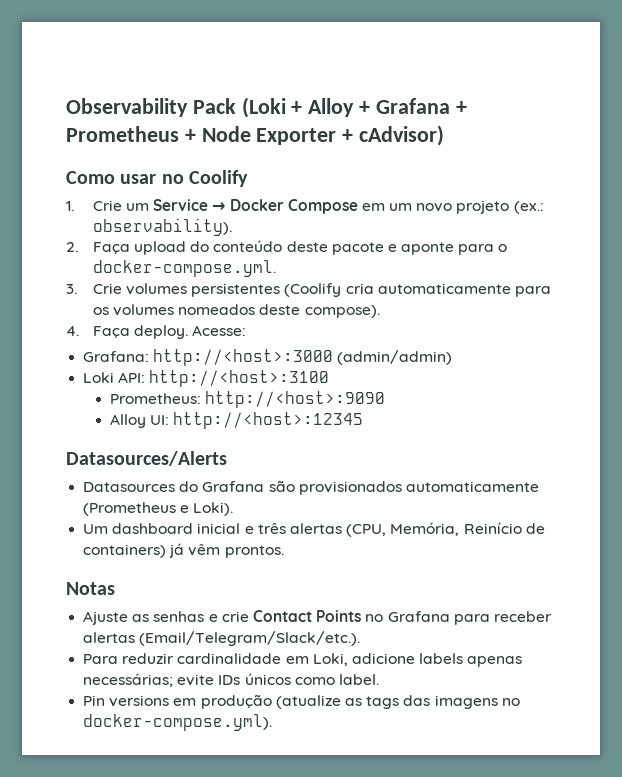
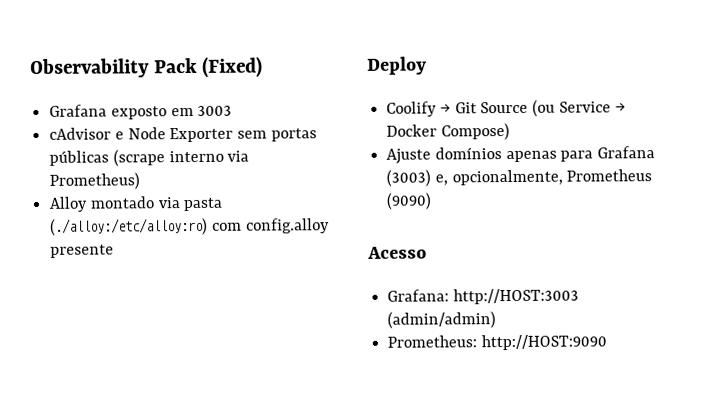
- Observability Pack (Loki + Alloy + Grafana + Prometheus + Node Exporter + cAdvisor)
- Como usar no Coolify
- 1. Crie um Service → Docker Compose em um novo projeto (ex.: observability).
- 2. Faça upload do conteúdo deste pacote e aponte para o docker-compose.yml.
- 3. Crie volumes persistentes (Coolify cria automaticamente para os volumes nomeados deste compose).
- 4. Faça deploy. Acesse:
+ Observability Pack (Fixed)
+ Grafana exposto em 3003
+ cAdvisor e Node Exporter sem portas públicas (scrape interno via Prometheus)
+ Alloy montado via pasta (./alloy:/etc/alloy:ro) com config.alloy presente
+ Deploy
+ Coolify → Git Source (ou Service → Docker Compose)
+ Ajuste domínios apenas para Grafana (3003) e, opcionalmente, Prometheus (9090)
+ Acesso
- Grafana: http://<host>:3000 (admin/admin)
+ Grafana: http://HOST:3003 (admin/admin)
- Loki API: http://<host>:3100
- Prometheus: http://<host>:9090
- Alloy UI: http://<host>:12345
- Datasources/Alerts
- Datasources do Grafana são provisionados automaticamente (Prometheus e Loki).
- Um dashboard inicial e três alertas (CPU, Memória, Reinício de containers) já vêm prontos.
- Notas
- Ajuste as senhas e crie Contact Points no Grafana para receber alertas (Email/Telegram/Slack/etc.).
- Para reduzir cardinalidade em Loki, adicione labels apenas necessárias; evite IDs únicos como label.
- Pin versions em produção (atualize as tags das imagens no docker-compose.yml).
+ Prometheus: http://HOST:9090

